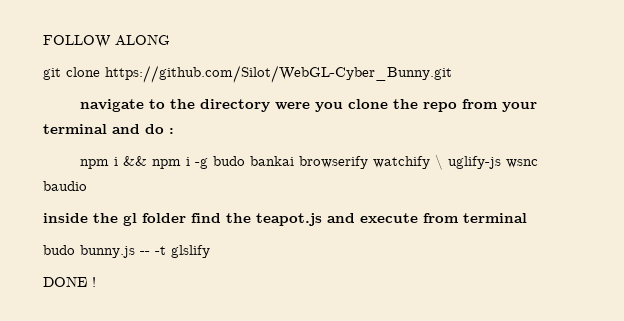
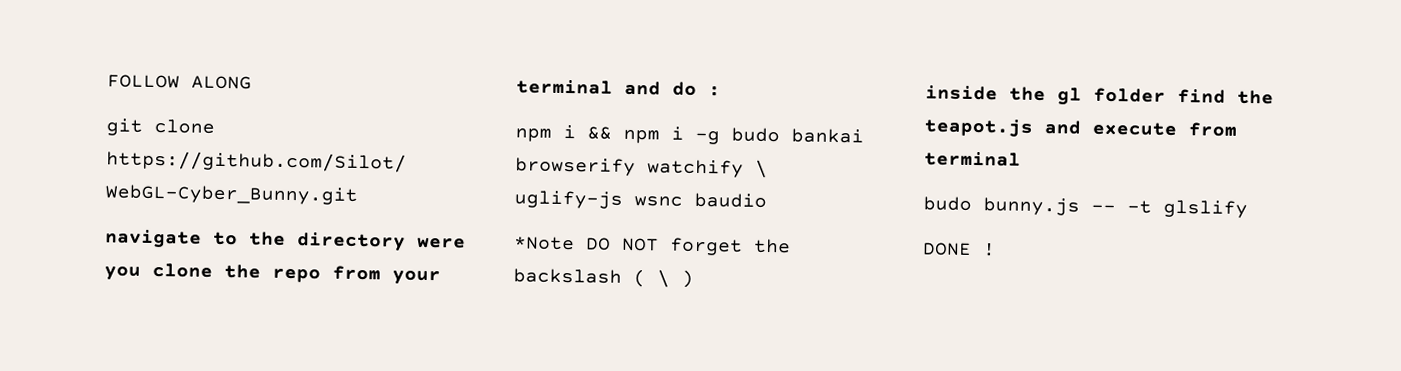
+ *Note DO NOT forget the backslash ( \ )

